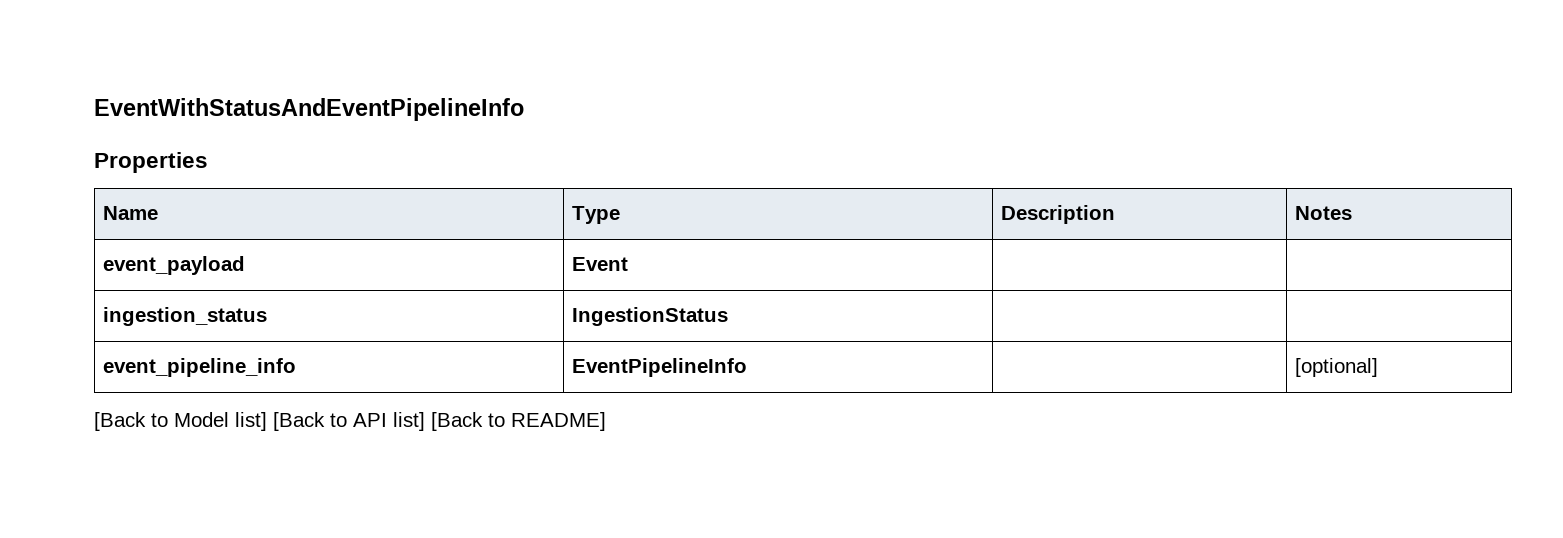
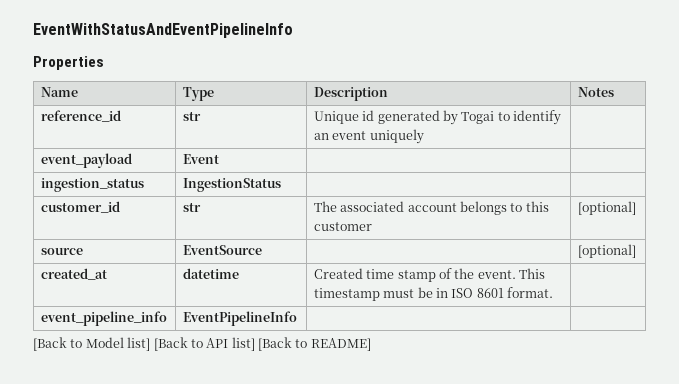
+ reference_id | str | Unique id generated by Togai to identify an event uniquely |
  event_payload | Event | |
  ingestion_status | IngestionStatus | |
+ customer_id | str | The associated account belongs to this customer | [optional]
+ source | EventSource | | [optional]
+ created_at | datetime | Created time stamp of the event. This timestamp must be in ISO 8601 format. |
- event_pipeline_info | EventPipelineInfo | | [optional]
+ event_pipeline_info | EventPipelineInfo | |

